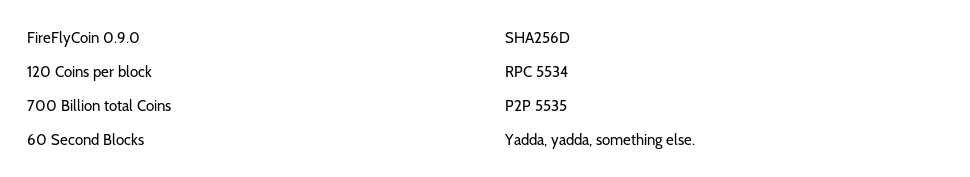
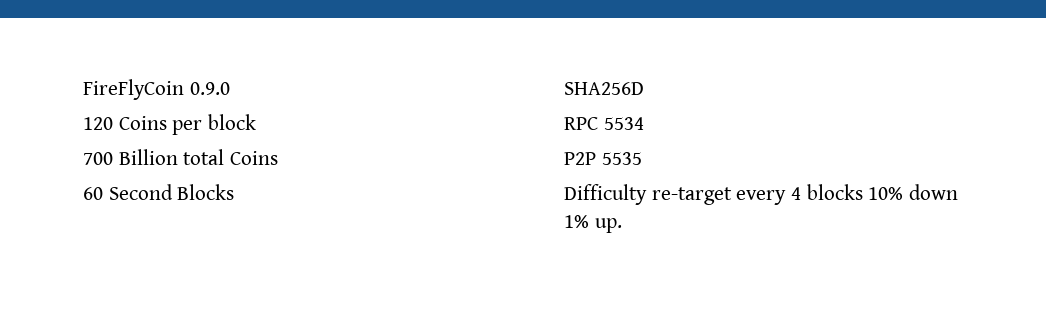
- Yadda, yadda, something else.
+ Difficulty re-target every 4 blocks 10% down 1% up.

